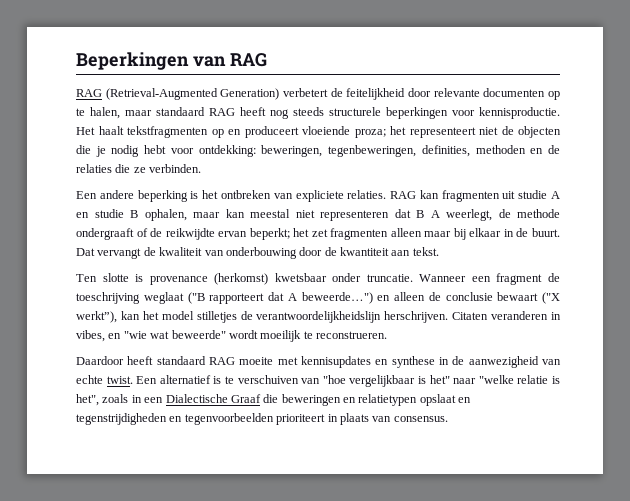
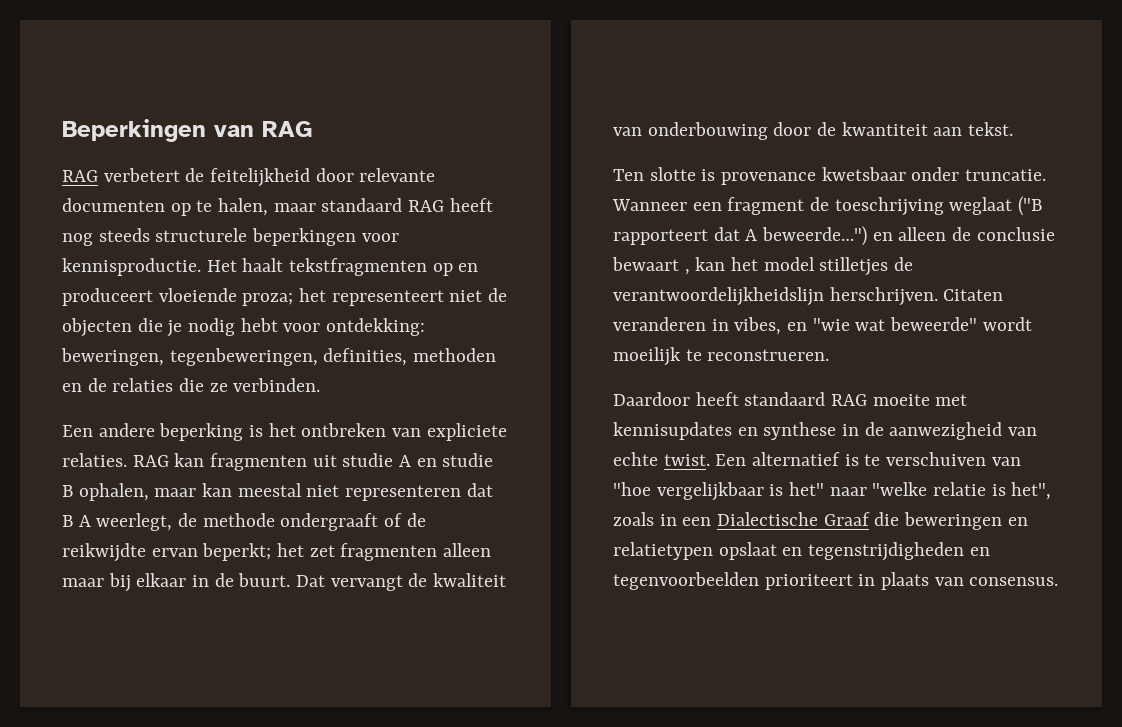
- RAG (Retrieval-Augmented Generation) verbetert de feitelijkheid door relevante documenten op te halen, maar standaard RAG heeft nog steeds structurele beperkingen voor kennisproductie.
+ RAG verbetert de feitelijkheid door relevante documenten op te halen, maar standaard RAG heeft nog steeds structurele beperkingen voor kennisproductie.
- Ten slotte is provenance (herkomst) kwetsbaar onder truncatie.
+ Ten slotte is provenance kwetsbaar onder truncatie.
- Wanneer een fragment de toeschrijving weglaat ("B rapporteert dat A beweerde…") en alleen de conclusie bewaart ("X werkt”), kan het model stilletjes de verantwoordelijkheidslijn herschrijven.
+ Wanneer een fragment de toeschrijving weglaat ("B rapporteert dat A beweerde…") en alleen de conclusie bewaart , kan het model stilletjes de verantwoordelijkheidslijn herschrijven.

